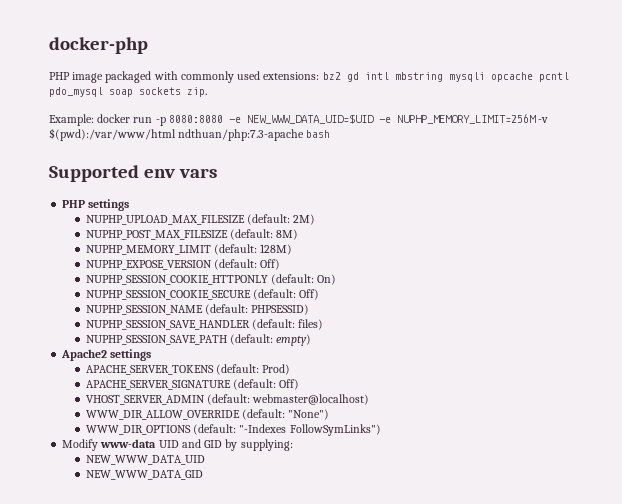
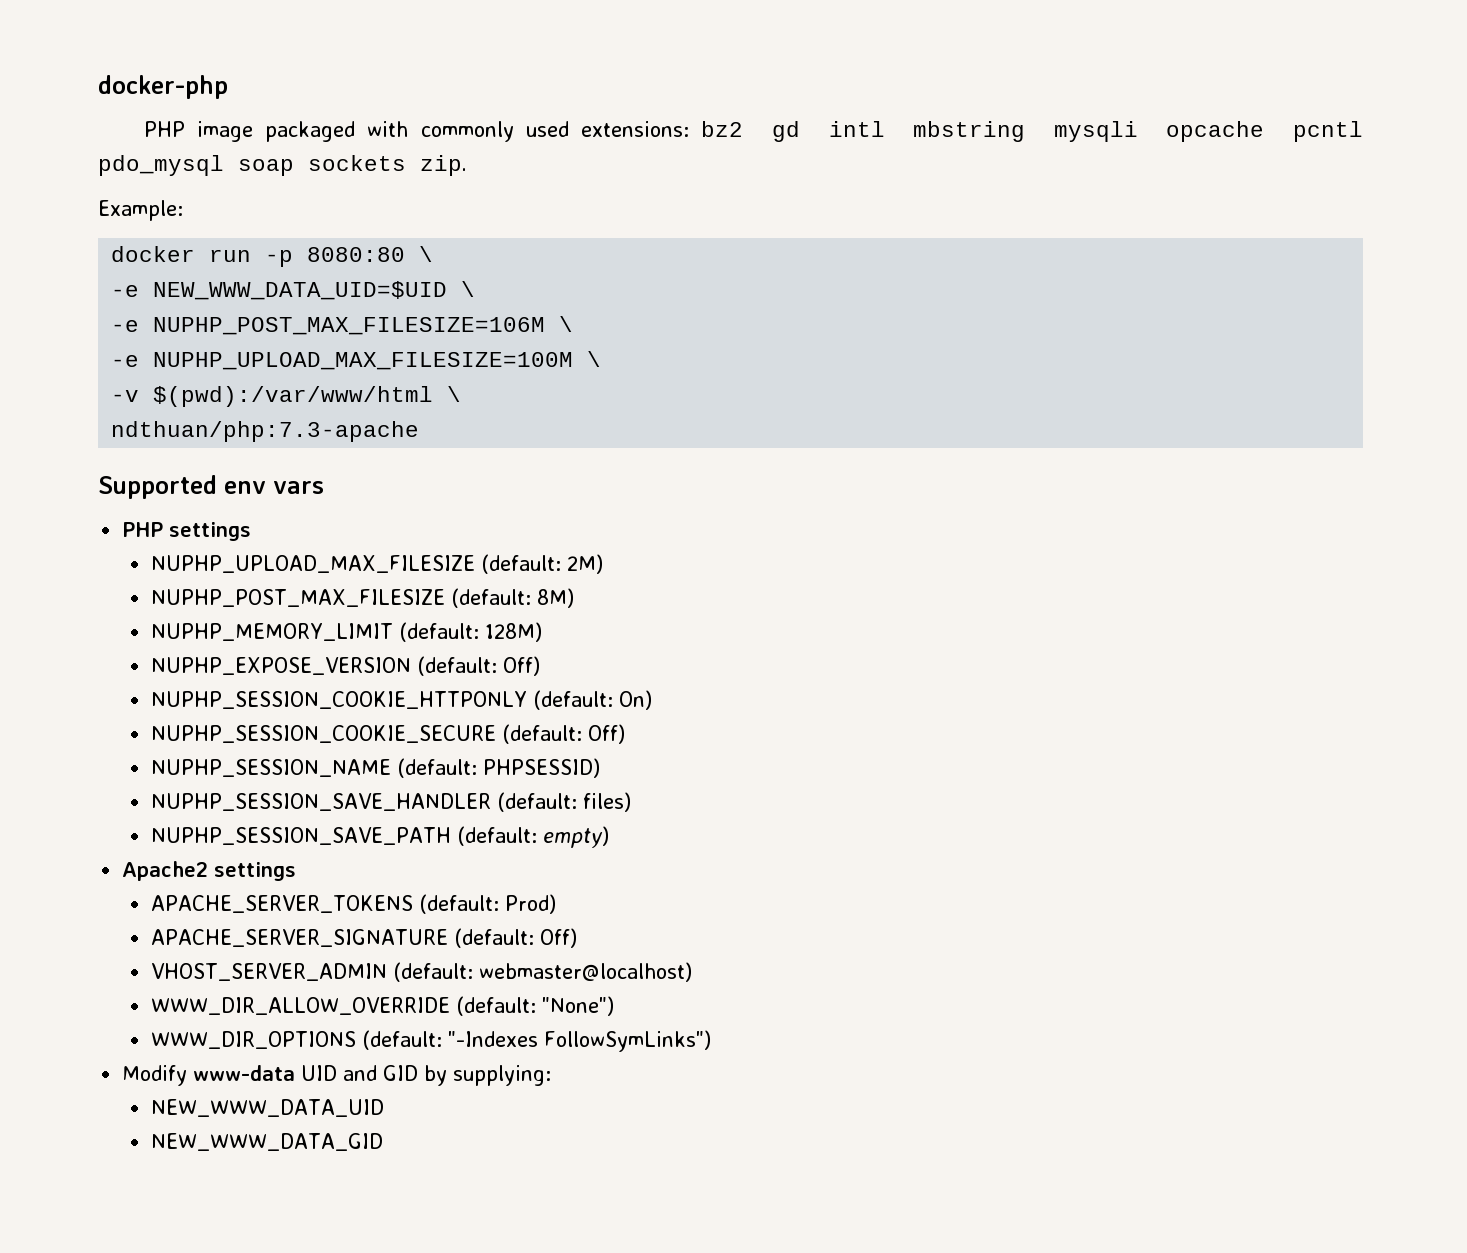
- Example: docker run -p 8080:8080 -e NEW_WWW_DATA_UID=$UID -e NUPHP_MEMORY_LIMIT=256M -v $(pwd):/var/www/html ndthuan/php:7.3-apache bash
+ Example:
+ docker run -p 8080:80 \
+ -e NEW_WWW_DATA_UID=$UID \
+ -e NUPHP_POST_MAX_FILESIZE=106M \
+ -e NUPHP_UPLOAD_MAX_FILESIZE=100M \
+ -v $(pwd):/var/www/html \
+ ndthuan/php:7.3-apache

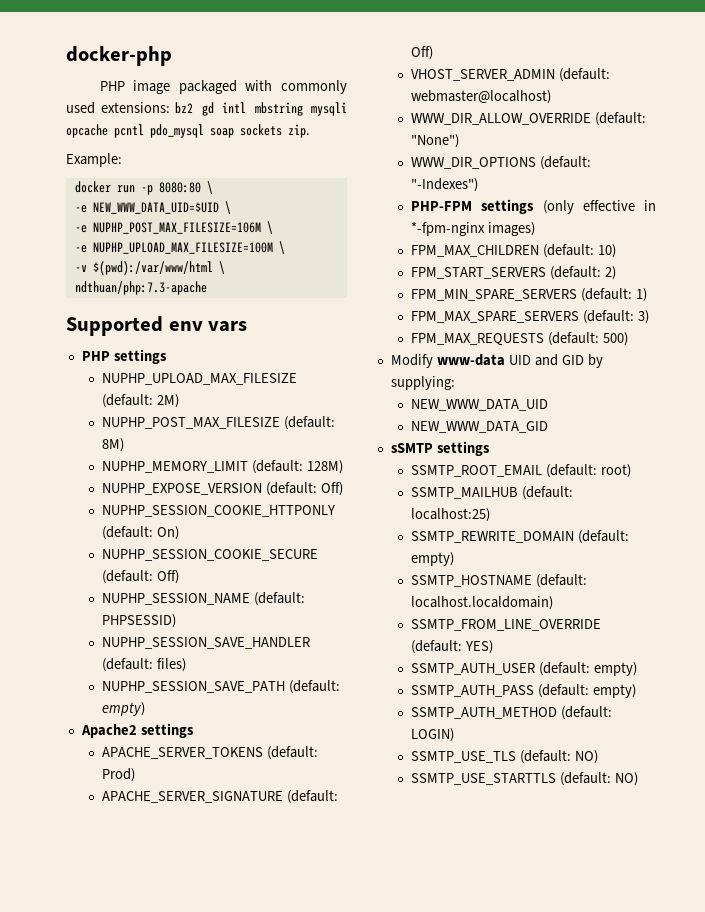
- WWW_DIR_OPTIONS (default: "-Indexes FollowSymLinks")
+ WWW_DIR_OPTIONS (default: "-Indexes")
+ PHP-FPM settings (only effective in *-fpm-nginx images)
+ FPM_MAX_CHILDREN (default: 10)
+ FPM_START_SERVERS (default: 2)
+ FPM_MIN_SPARE_SERVERS (default: 1)
+ FPM_MAX_SPARE_SERVERS (default: 3)
+ FPM_MAX_REQUESTS (default: 500)
+ sSMTP settings
+ SSMTP_ROOT_EMAIL (default: root)
+ SSMTP_MAILHUB (default: localhost:25)
+ SSMTP_REWRITE_DOMAIN (default: empty)
+ SSMTP_HOSTNAME (default: localhost.localdomain)
+ SSMTP_FROM_LINE_OVERRIDE (default: YES)
+ SSMTP_AUTH_USER (default: empty)
+ SSMTP_AUTH_PASS (default: empty)
+ SSMTP_AUTH_METHOD (default: LOGIN)
+ SSMTP_USE_TLS (default: NO)
+ SSMTP_USE_STARTTLS (default: NO)

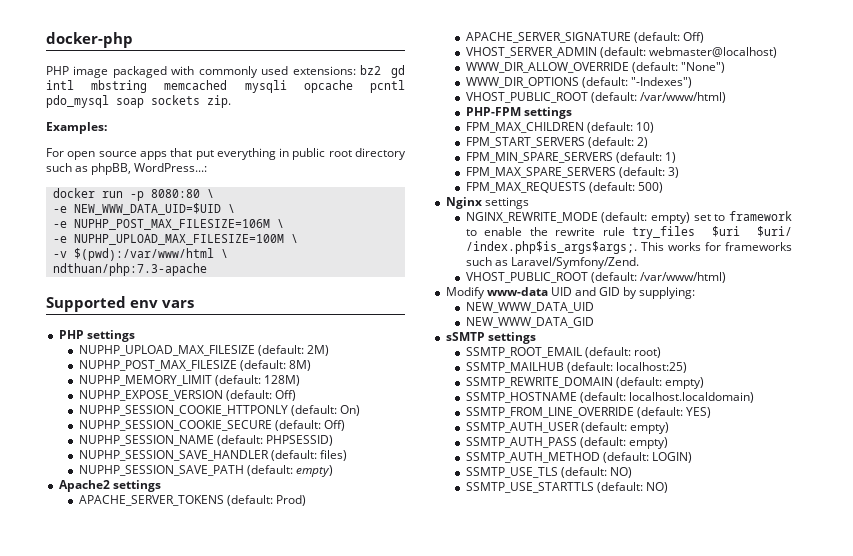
- PHP image packaged with commonly used extensions: bz2 gd intl mbstring mysqli opcache pcntl pdo_mysql soap sockets zip.
+ PHP image packaged with commonly used extensions: bz2 gd intl mbstring memcached mysqli opcache pcntl pdo_mysql soap sockets zip.
- Example:
+ Examples:
+ For open source apps that put everything in public root directory such as phpBB, WordPress...:
  WWW_DIR_OPTIONS (default: "-Indexes")
+ VHOST_PUBLIC_ROOT (default: /var/www/html)
- PHP-FPM settings (only effective in *-fpm-nginx images)
+ PHP-FPM settings
+ Nginx settings
+ NGINX_REWRITE_MODE (default: empty) set to framework to enable the rewrite rule try_files $uri $uri/ /index.php$is_args$args;. This works for frameworks such as Laravel/Symfony/Zend.
+ VHOST_PUBLIC_ROOT (default: /var/www/html)

